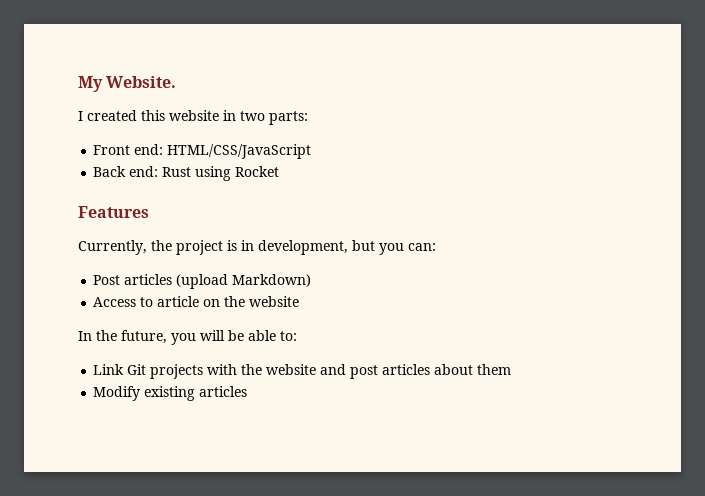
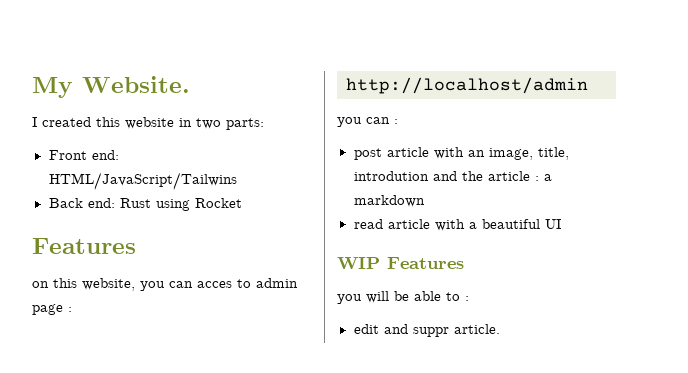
- Front end: HTML/CSS/JavaScript
+ Front end: HTML/JavaScript/Tailwins
- Currently, the project is in development, but you can:
- Post articles (upload Markdown)
- Access to article on the website
- In the future, you will be able to:
- Link Git projects with the website and post articles about them
- Modify existing articles
+ on this website, you can acces to admin page :
+ http://localhost/admin
+ you can :
+ post article with an image, title, introdution and the article : a markdown
+ read article with a beautiful UI
+ WIP Features
+ you will be able to :
+ edit and suppr article.

